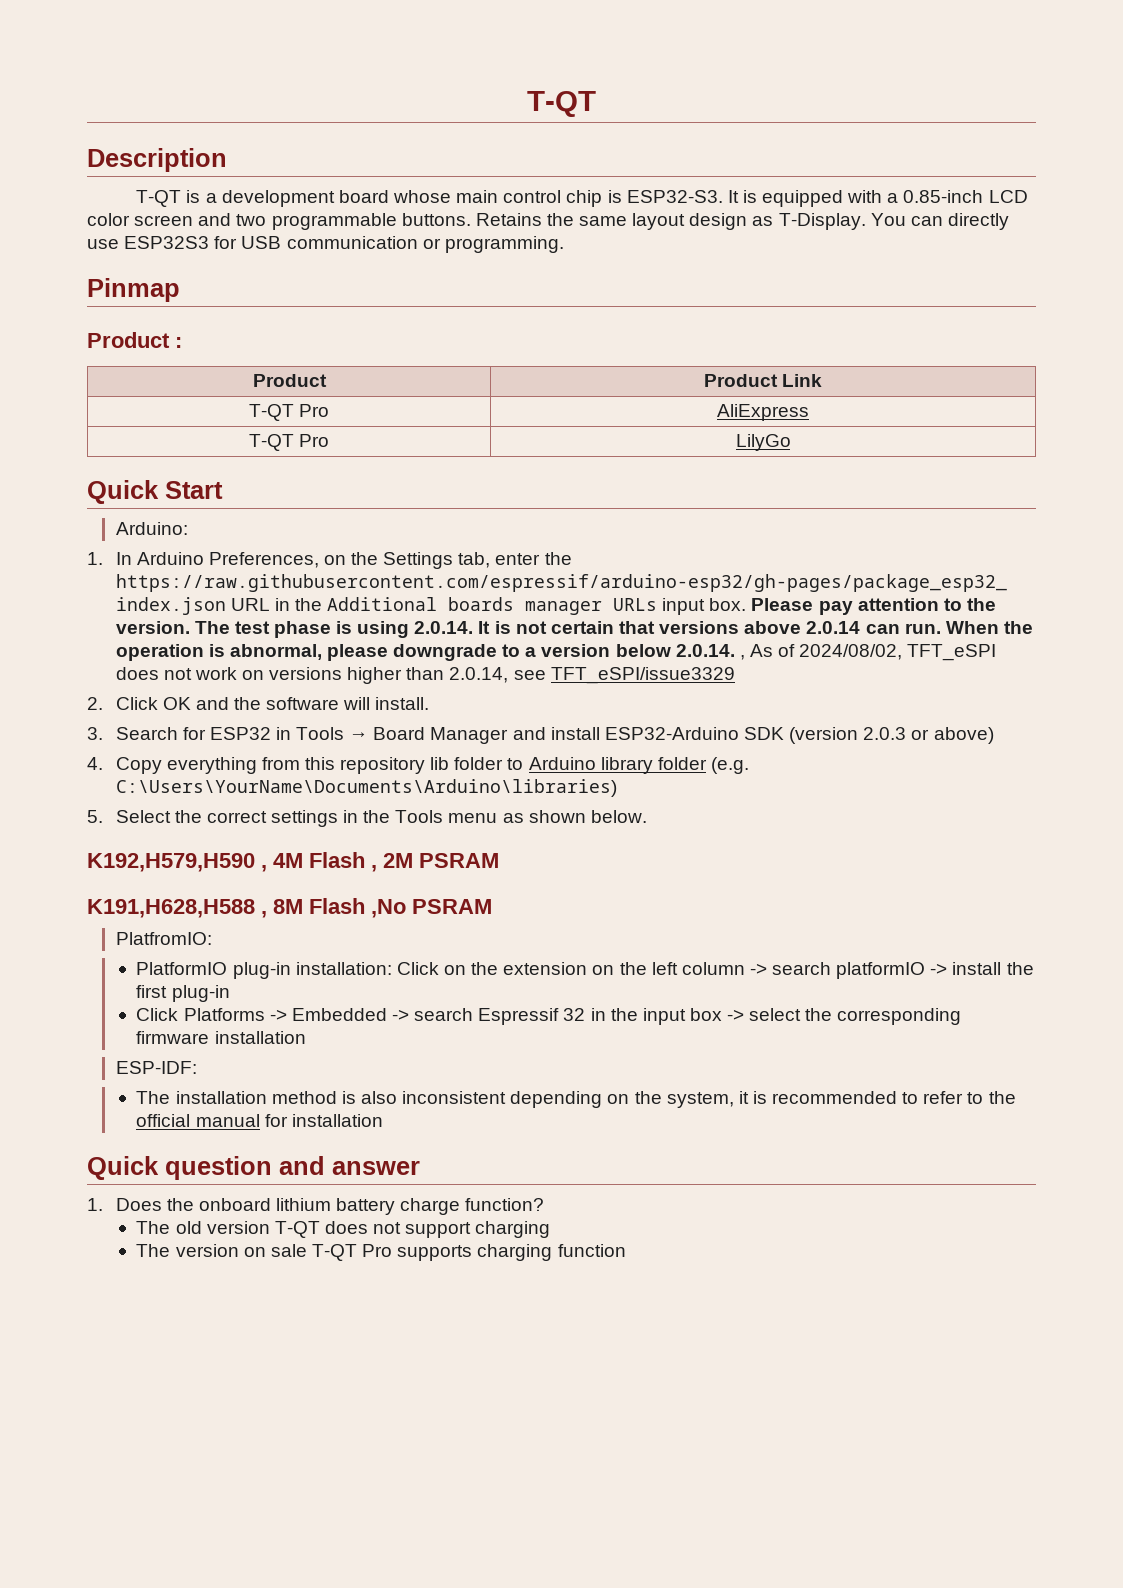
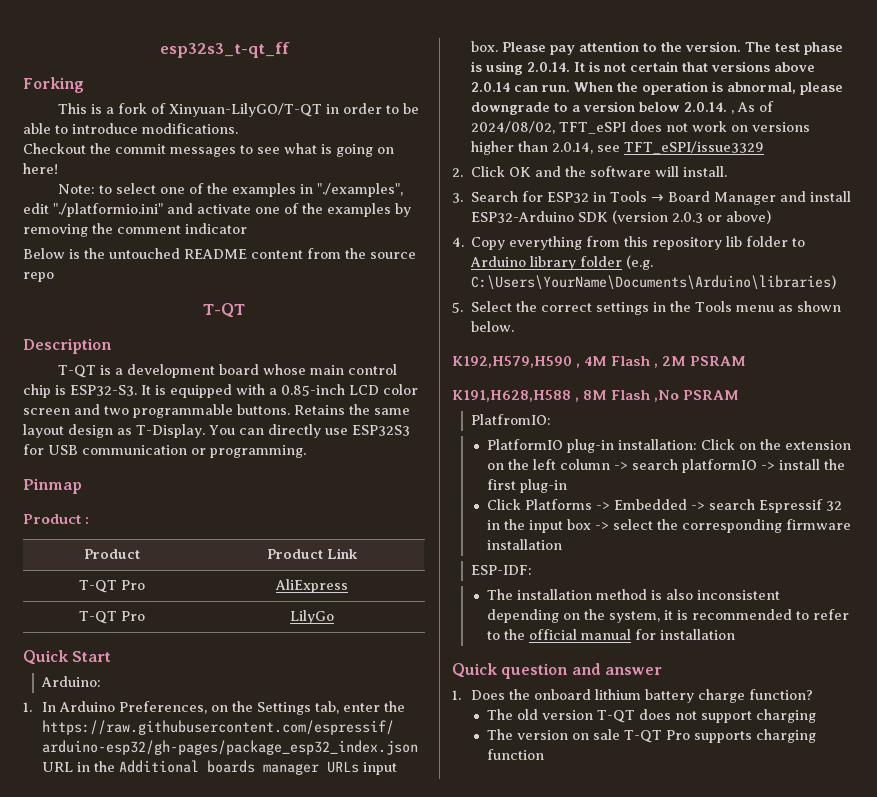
+ esp32s3_t-qt_ff
+ Forking
+ This is a fork of Xinyuan-LilyGO/T-QT in order to be able to introduce modifications.
+ Checkout the commit messages to see what is going on here!
+ Note: to select one of the examples in "./examples", edit "./platformio.ini" and activate one of the examples by removing the comment indicator
+ Below is the untouched README content from the source repo

